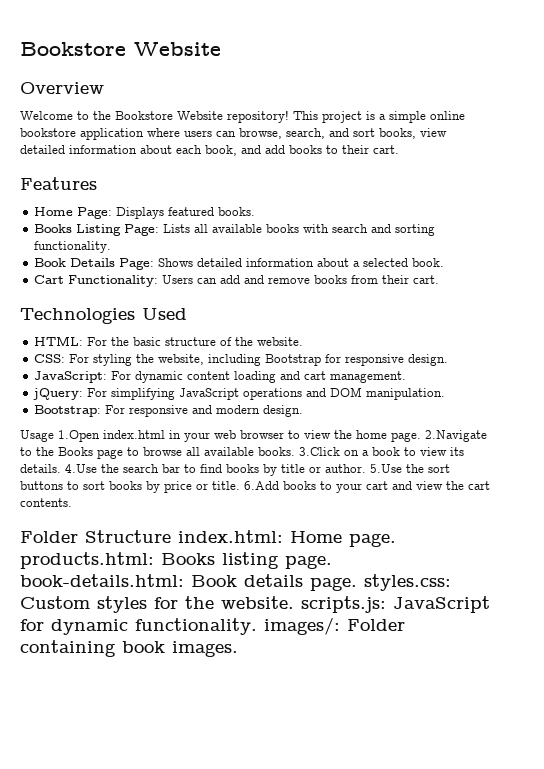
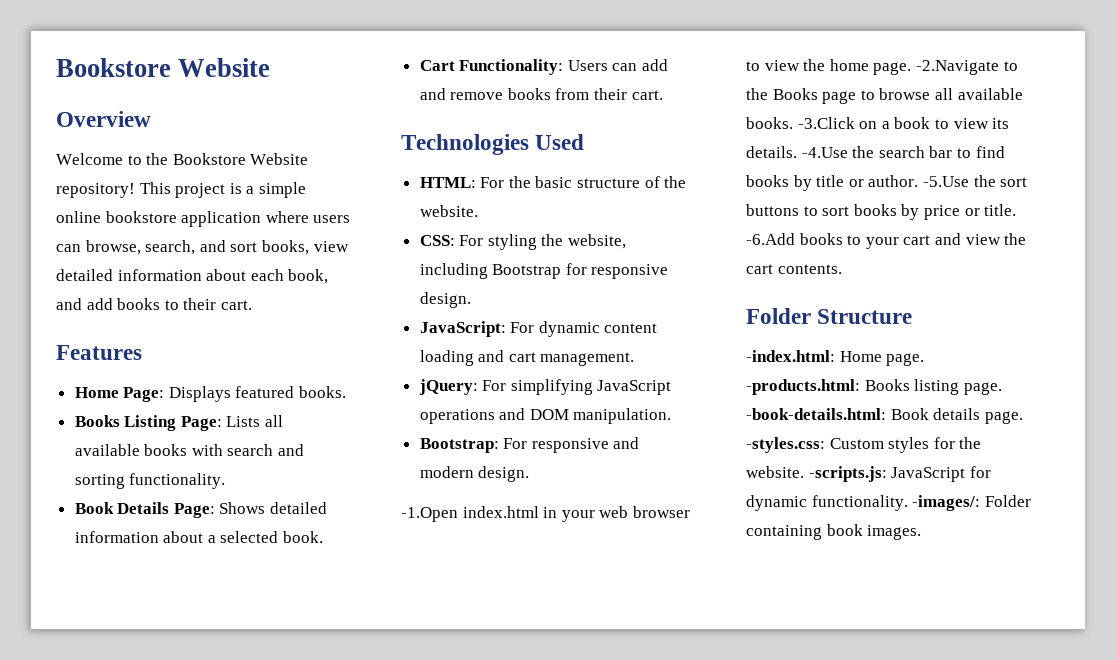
- Usage 1.Open index.html in your web browser to view the home page.
+ -1.Open index.html in your web browser to view the home page.
- 2.Navigate to the Books page to browse all available books.
+ -2.Navigate to the Books page to browse all available books.
- 3.Click on a book to view its details.
+ -3.Click on a book to view its details.
- 4.Use the search bar to find books by title or author.
+ -4.Use the search bar to find books by title or author.
- 5.Use the sort buttons to sort books by price or title.
+ -5.Use the sort buttons to sort books by price or title.
- 6.Add books to your cart and view the cart contents.
+ -6.Add books to your cart and view the cart contents.
- Folder Structure index.html: Home page. products.html: Books listing page. book-details.html: Book details page. styles.css: Custom styles for the website. scripts.js: JavaScript for dynamic functionality. images/: Folder containing book images.
+ Folder Structure
+ -index.html: Home page. -products.html: Books listing page. -book-details.html: Book details page. -styles.css: Custom styles for the website. -scripts.js: JavaScript for dynamic functionality. -images/: Folder containing book images.

